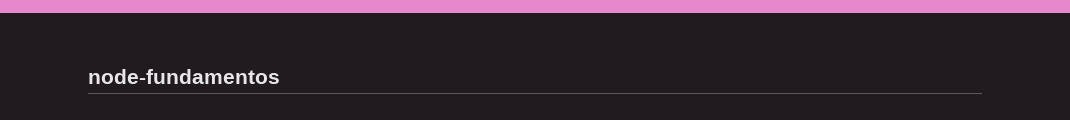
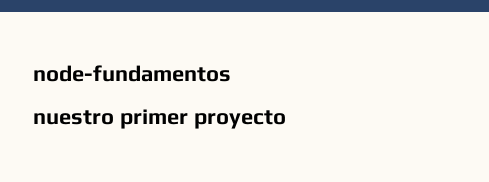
+ nuestro primer proyecto

